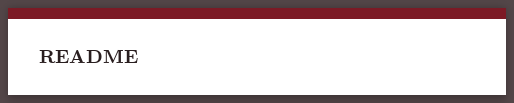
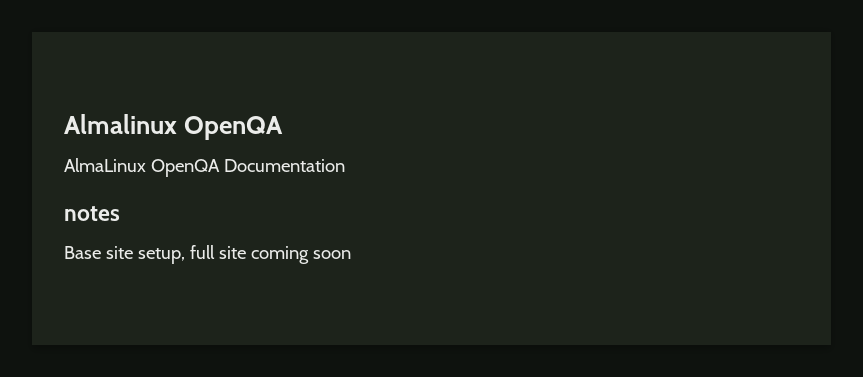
- README
+ Almalinux OpenQA
+ AlmaLinux OpenQA Documentation
+ notes
+ Base site setup, full site coming soon

